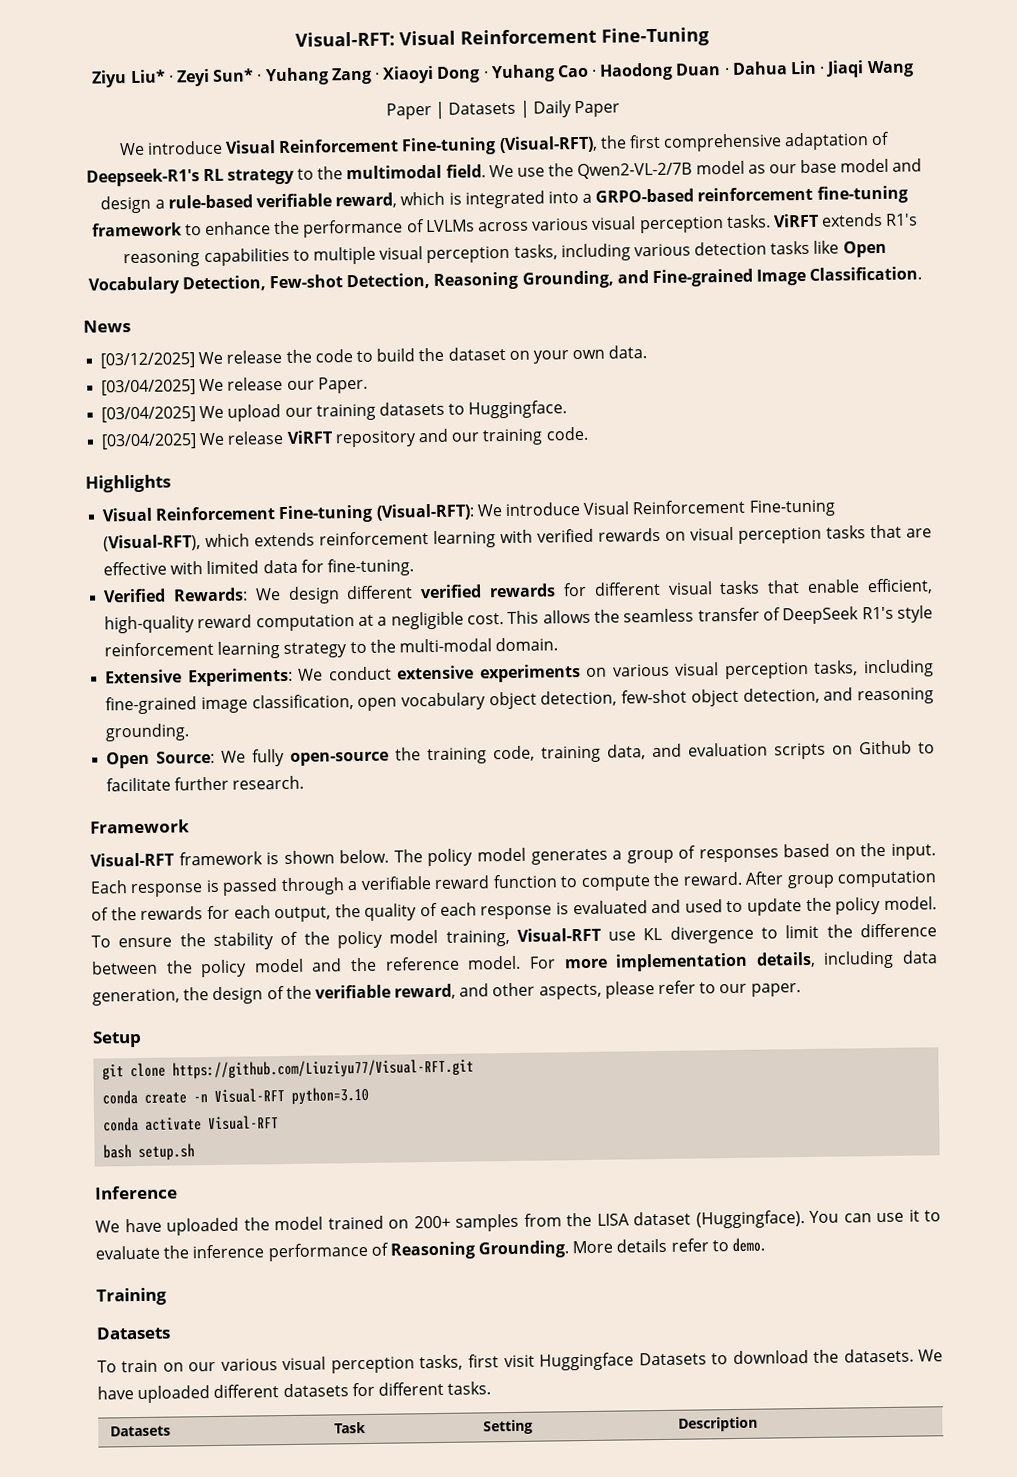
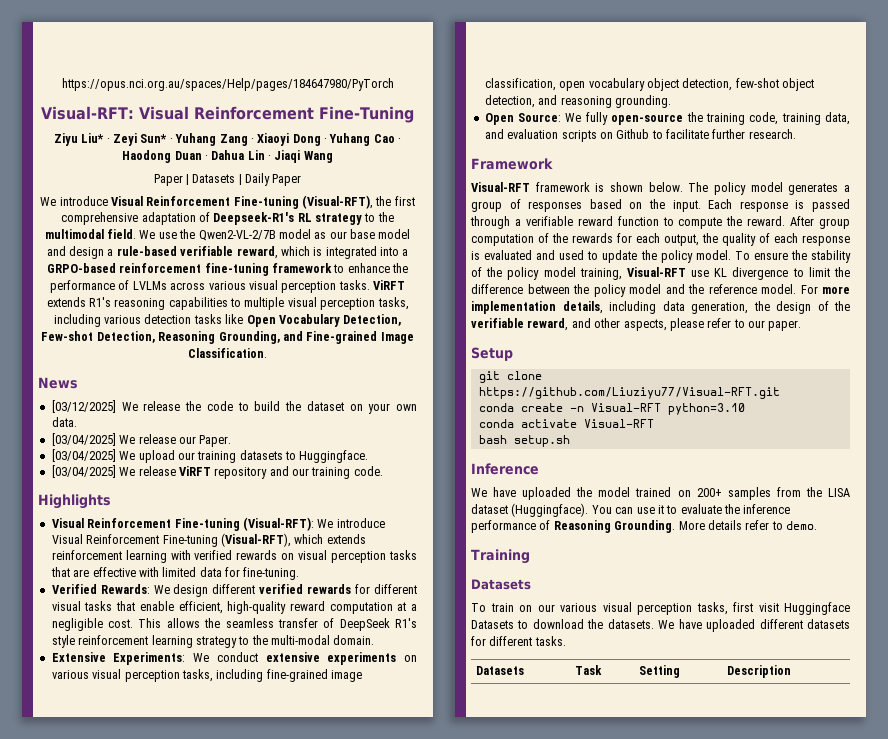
+ https://opus.nci.org.au/spaces/Help/pages/184647980/PyTorch

